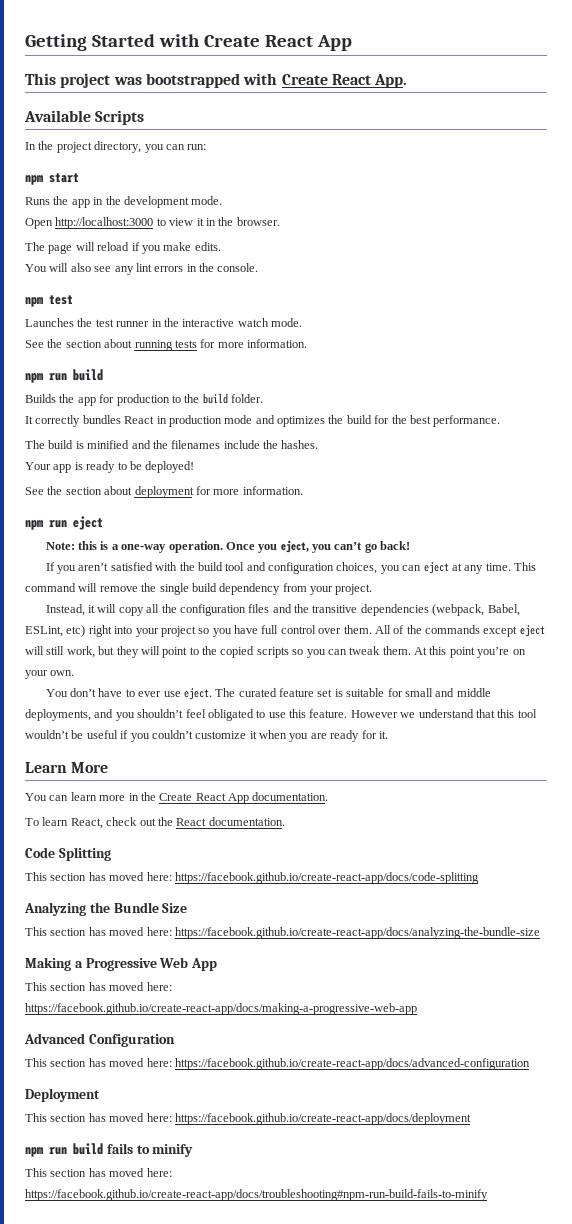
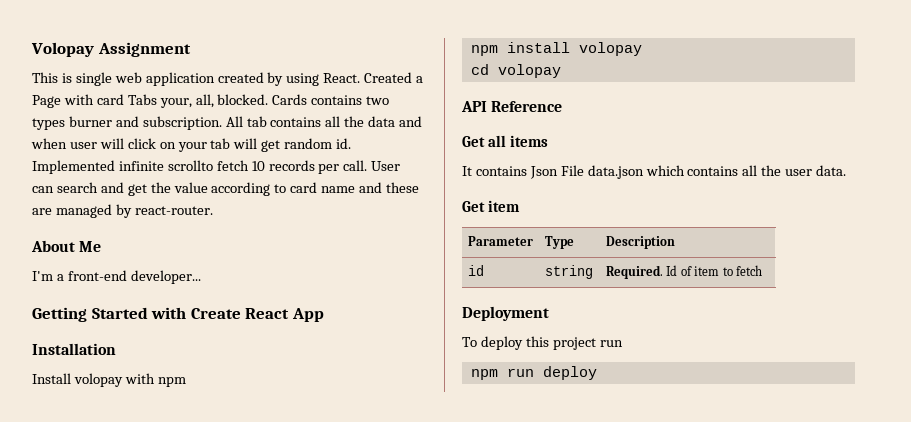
+ Volopay Assignment
+ This is single web application created by using React. Created a Page with card Tabs your, all, blocked. Cards contains two types burner and subscription. All tab contains all the data and when user will click on your tab will get random id. Implemented infinite scrollto fetch 10 records per call. User can search and get the value according to card name and these are managed by react-router.
+ About Me
+ I'm a front-end developer...
- This project was bootstrapped with Create React App.
- Available Scripts
- In the project directory, you can run:
- npm start
- Runs the app in the development mode.
- Open http://localhost:3000 to view it in the browser.
- The page will reload if you make edits.
- You will also see any lint errors in the console.
- npm test
- Launches the test runner in the interactive watch mode.
- See the section about running tests for more information.
- npm run build
- Builds the app for production to the build folder.
- It correctly bundles React in production mode and optimizes the build for the best performance.
- The build is minified and the filenames include the hashes.
- Your app is ready to be deployed!
- See the section about deployment for more information.
- npm run eject
- Note: this is a one-way operation. Once you eject, you can’t go back!
- If you aren’t satisfied with the build tool and configuration choices, you can eject at any time. This command will remove the single build dependency from your project.
- Instead, it will copy all the configuration files and the transitive dependencies (webpack, Babel, ESLint, etc) right into your project so you have full control over them. All of the commands except eject will still work, but they will point to the copied scripts so you can tweak them. At this point you’re on your own.
- You don’t have to ever use eject. The curated feature set is suitable for small and middle deployments, and you shouldn’t feel obligated to use this feature. However we understand that this tool wouldn’t be useful if you couldn’t customize it when you are ready for it.
- Learn More
- You can learn more in the Create React App documentation.
- To learn React, check out the React documentation.
- Code Splitting
- This section has moved here: https://facebook.github.io/create-react-app/docs/code-splitting
- Analyzing the Bundle Size
- This section has moved here: https://facebook.github.io/create-react-app/docs/analyzing-the-bundle-size
- Making a Progressive Web App
- This section has moved here: https://facebook.github.io/create-react-app/docs/making-a-progressive-web-app
- Advanced Configuration
- This section has moved here: https://facebook.github.io/create-react-app/docs/advanced-configuration
+ Installation
+ Install volopay with npm
+ npm install volopay
+ cd volopay
+ API Reference
+ Get all items
+ It contains Json File data.json which contains all the user data.
+ Get item
+ Parameter | Type | Description
+ id | string | Required. Id of item to fetch
  Deployment
- This section has moved here: https://facebook.github.io/create-react-app/docs/deployment
- npm run build fails to minify
- This section has moved here: https://facebook.github.io/create-react-app/docs/troubleshooting#npm-run-build-fails-to-minify
+ To deploy this project run
+ npm run deploy

